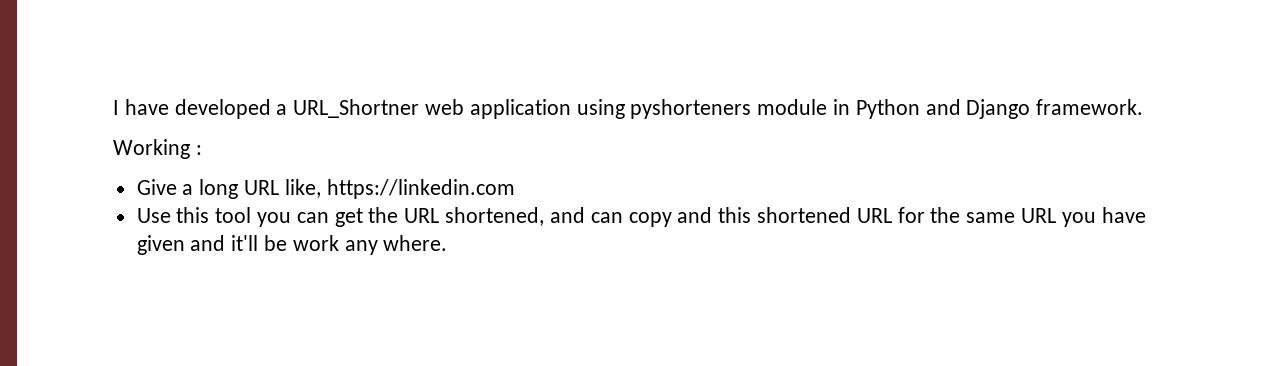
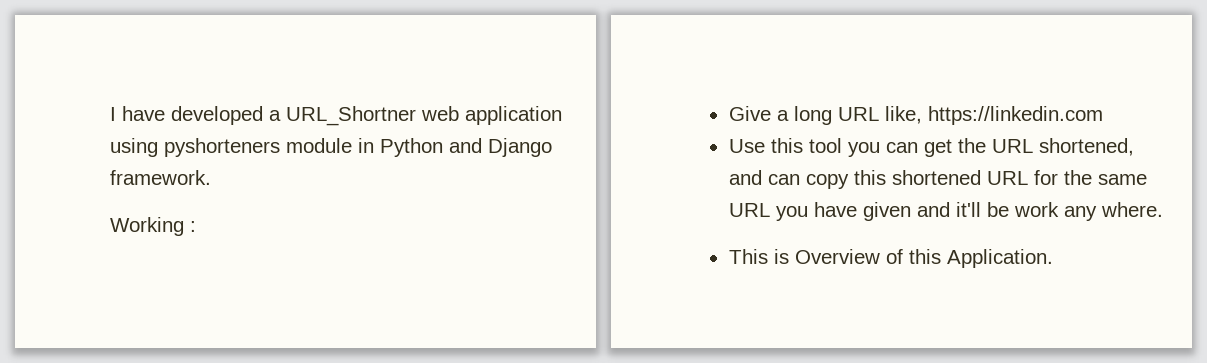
- Use this tool you can get the URL shortened, and can copy and this shortened URL for the same URL you have given and it'll be work any where.
+ Use this tool you can get the URL shortened, and can copy this shortened URL for the same URL you have given and it'll be work any where.
+ This is Overview of this Application.

